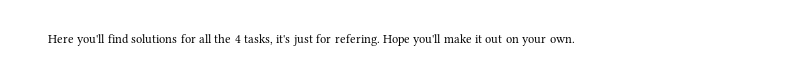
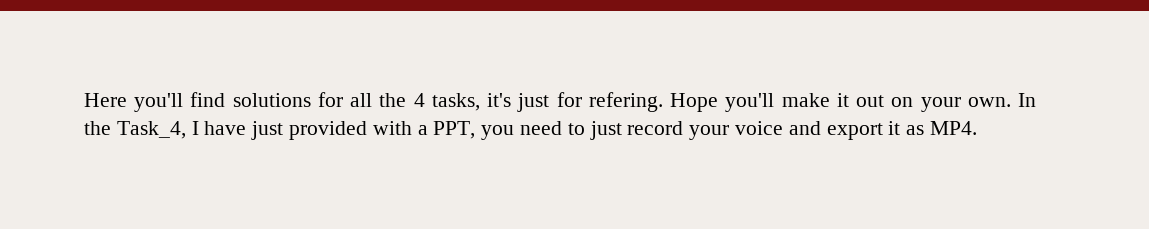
+ In the Task_4, I have just provided with a PPT, you need to just record your voice and export it as MP4.

